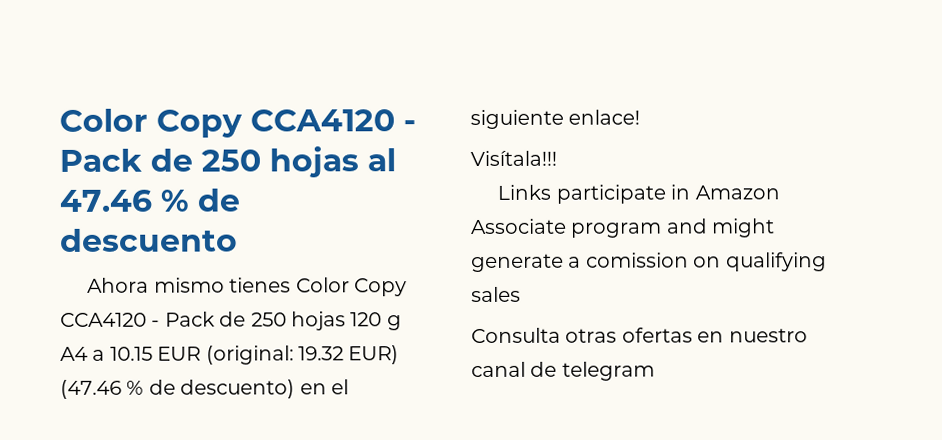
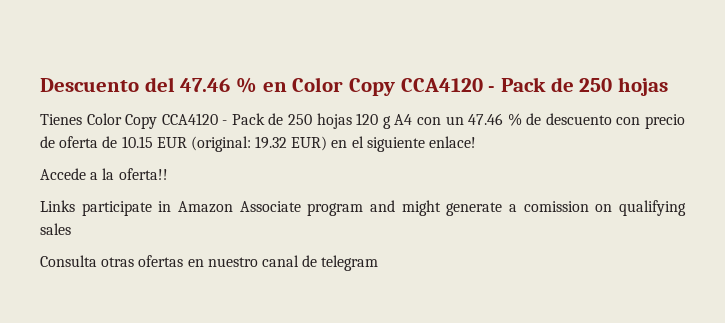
- Color Copy CCA4120 - Pack de 250 hojas al 47.46 % de descuento
- Ahora mismo tienes Color Copy CCA4120 - Pack de 250 hojas 120 g A4 a 10.15 EUR (original: 19.32 EUR) (47.46 % de descuento) en el siguiente enlace!
+ Descuento del 47.46 % en Color Copy CCA4120 - Pack de 250 hojas
+ Tienes Color Copy CCA4120 - Pack de 250 hojas 120 g A4 con un 47.46 % de descuento con precio de oferta de 10.15 EUR (original: 19.32 EUR) en el siguiente enlace!
- Visítala!!!
+ Accede a la oferta!!

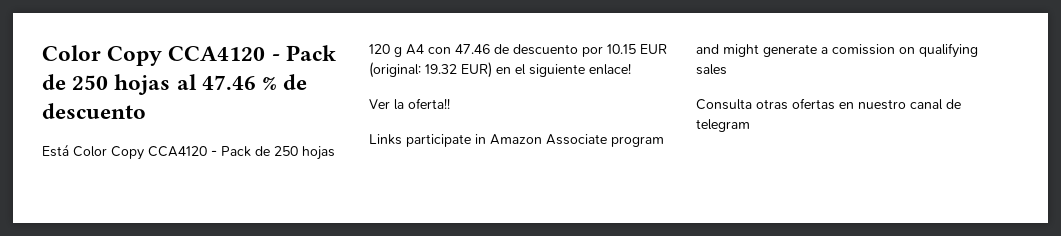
- Descuento del 47.46 % en Color Copy CCA4120 - Pack de 250 hojas
- Tienes Color Copy CCA4120 - Pack de 250 hojas 120 g A4 con un 47.46 % de descuento con precio de oferta de 10.15 EUR (original: 19.32 EUR) en el siguiente enlace!
+ Color Copy CCA4120 - Pack de 250 hojas al 47.46 % de descuento
+ Está Color Copy CCA4120 - Pack de 250 hojas 120 g A4 con 47.46 de descuento por 10.15 EUR (original: 19.32 EUR) en el siguiente enlace!
- Accede a la oferta!!
+ Ver la oferta!!

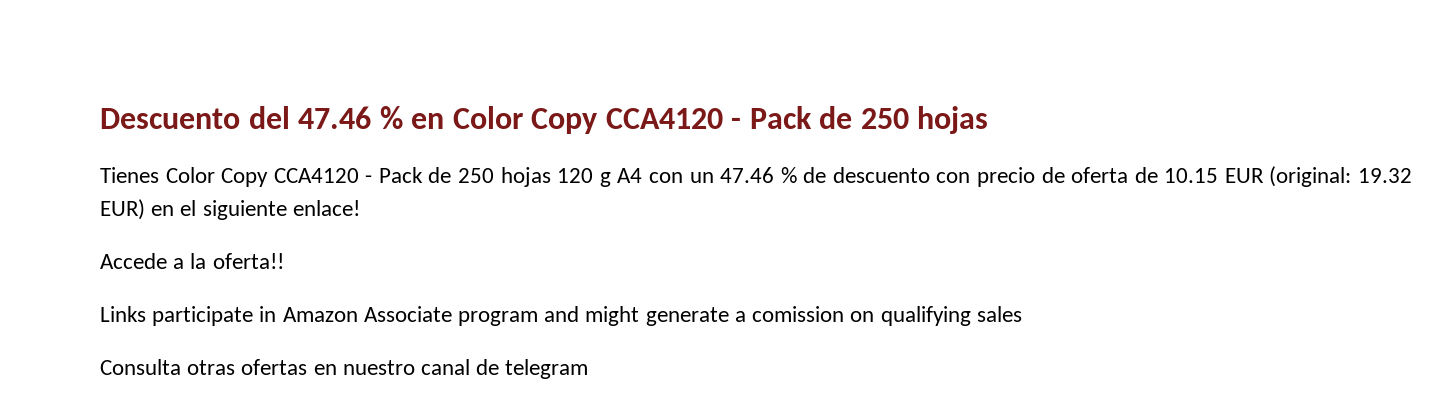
- Color Copy CCA4120 - Pack de 250 hojas al 47.46 % de descuento
- Está Color Copy CCA4120 - Pack de 250 hojas 120 g A4 con 47.46 de descuento por 10.15 EUR (original: 19.32 EUR) en el siguiente enlace!
+ Descuento del 47.46 % en Color Copy CCA4120 - Pack de 250 hojas
+ Tienes Color Copy CCA4120 - Pack de 250 hojas 120 g A4 con un 47.46 % de descuento con precio de oferta de 10.15 EUR (original: 19.32 EUR) en el siguiente enlace!
- Ver la oferta!!
+ Accede a la oferta!!

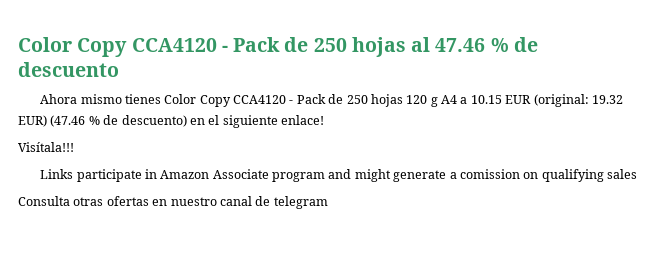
- Descuento del 47.46 % en Color Copy CCA4120 - Pack de 250 hojas
- Tienes Color Copy CCA4120 - Pack de 250 hojas 120 g A4 con un 47.46 % de descuento con precio de oferta de 10.15 EUR (original: 19.32 EUR) en el siguiente enlace!
+ Color Copy CCA4120 - Pack de 250 hojas al 47.46 % de descuento
+ Ahora mismo tienes Color Copy CCA4120 - Pack de 250 hojas 120 g A4 a 10.15 EUR (original: 19.32 EUR) (47.46 % de descuento) en el siguiente enlace!
- Accede a la oferta!!
+ Visítala!!!

